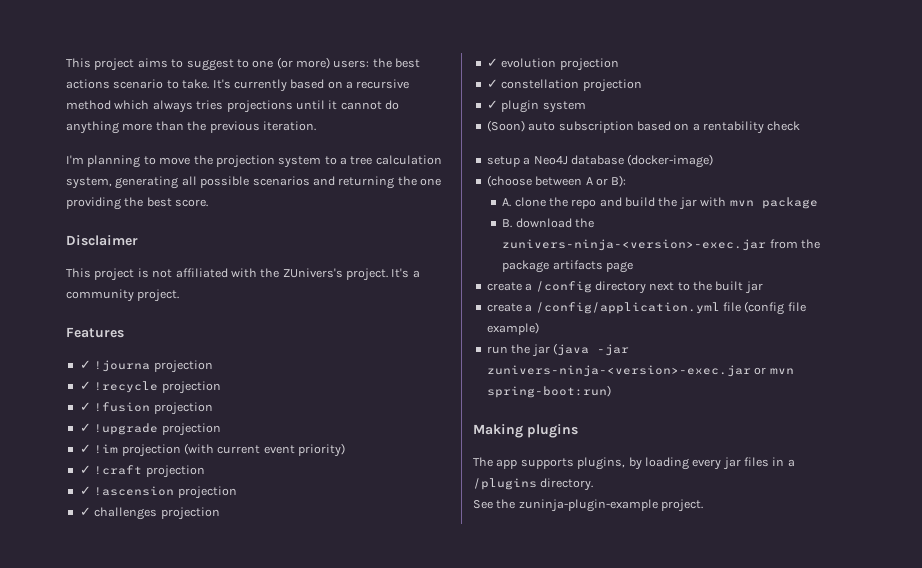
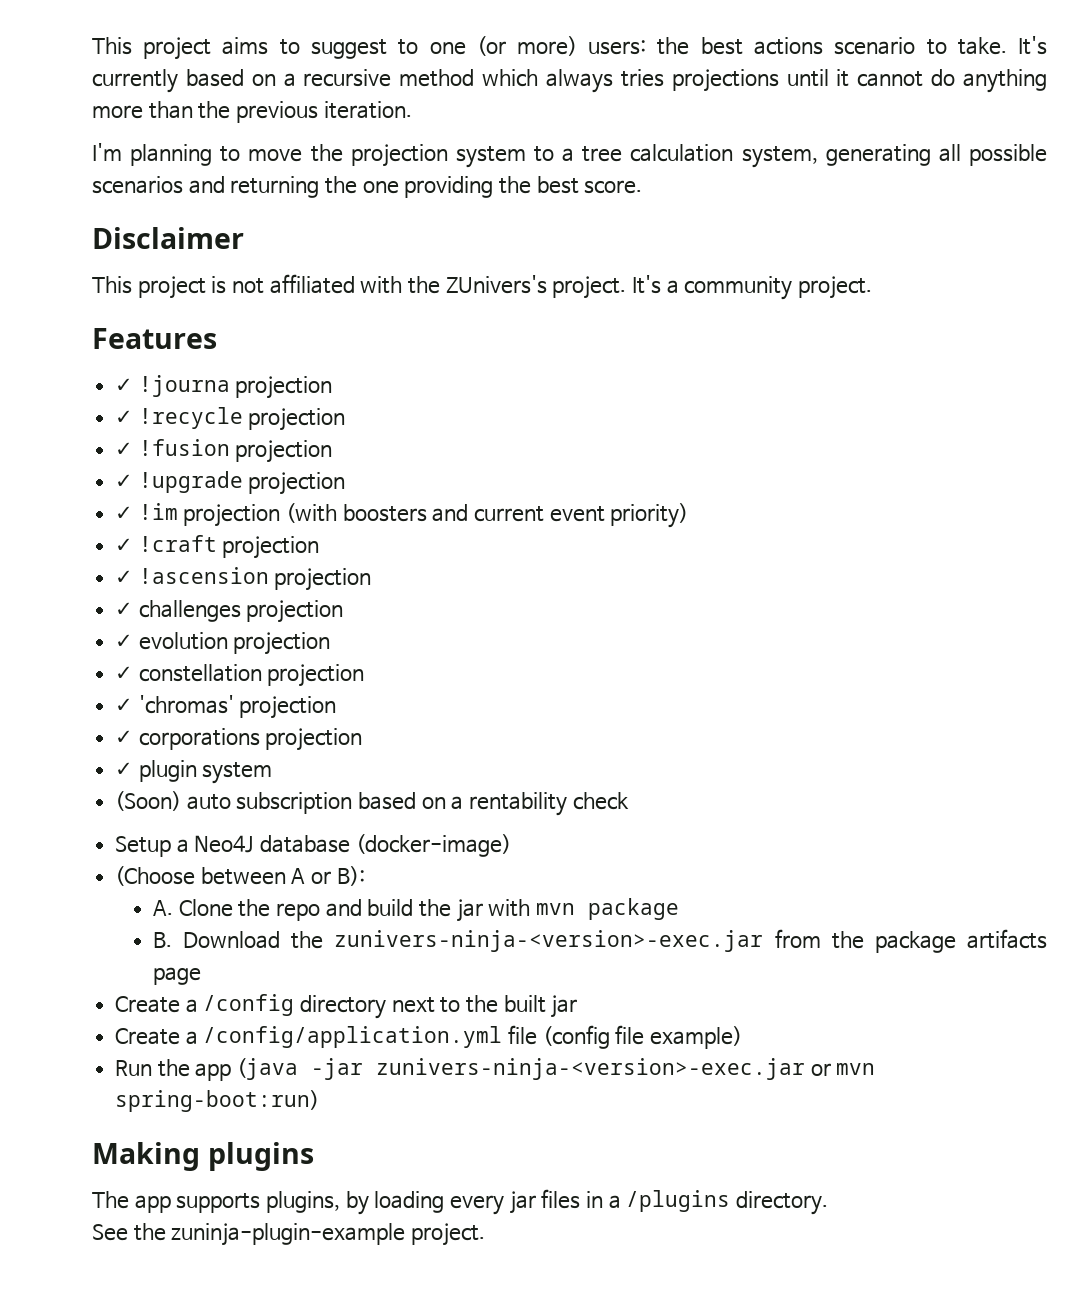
- ✓ !im projection (with current event priority)
+ ✓ !im projection (with boosters and current event priority)
+ ✓ 'chromas' projection
+ ✓ corporations projection
- setup a Neo4J database (docker-image)
+ Setup a Neo4J database (docker-image)
- (choose between A or B):
+ (Choose between A or B):
- A. clone the repo and build the jar with mvn package
+ A. Clone the repo and build the jar with mvn package
- B. download the zunivers-ninja-<version>-exec.jar from the package artifacts page
+ B. Download the zunivers-ninja-<version>-exec.jar from the package artifacts page
- create a /config directory next to the built jar
+ Create a /config directory next to the built jar
- create a /config/application.yml file (config file example)
+ Create a /config/application.yml file (config file example)
- run the jar (java -jar zunivers-ninja-<version>-exec.jar or mvn spring-boot:run)
+ Run the app (java -jar zunivers-ninja-<version>-exec.jar or mvn spring-boot:run)

